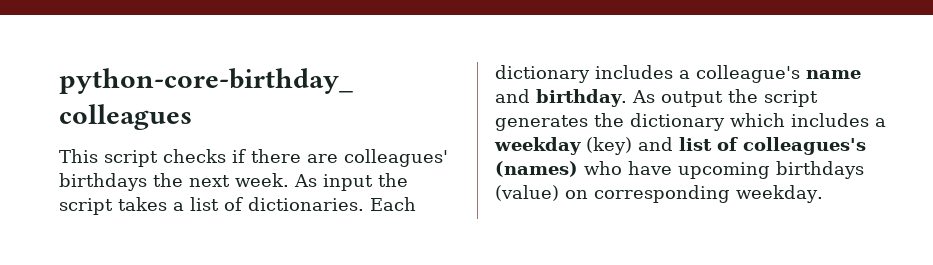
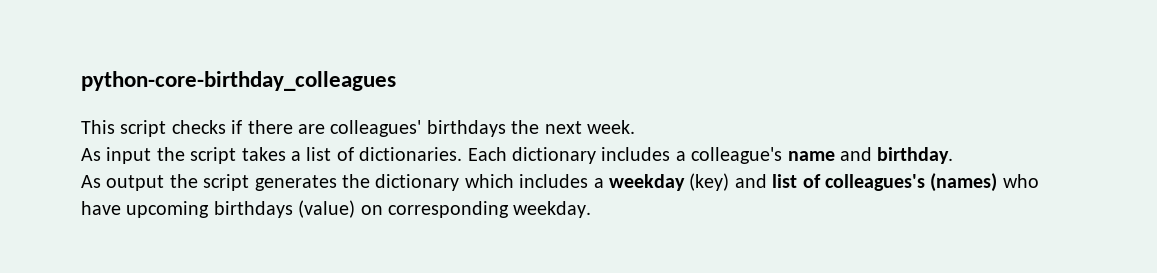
- This script checks if there are colleagues' birthdays the next week. As input the script takes a list of dictionaries.
+ This script checks if there are colleagues' birthdays the next week.
+ As input the script takes a list of dictionaries.
- Each dictionary includes a colleague's name and birthday. As output the script generates the dictionary which includes a weekday (key) and list of colleagues's (names) who have upcoming birthdays (value) on corresponding weekday.
+ Each dictionary includes a colleague's name and birthday.
+ As output the script generates the dictionary which includes a weekday (key) and list of colleagues's (names) who have upcoming birthdays (value) on corresponding weekday.

